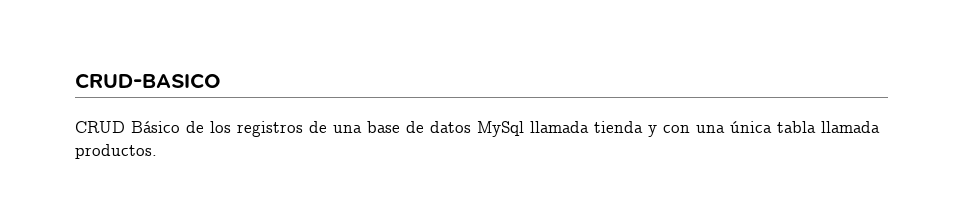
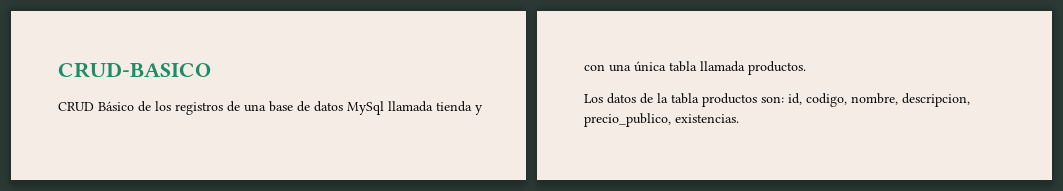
+ Los datos de la tabla productos son: id, codigo, nombre, descripcion, precio_publico, existencias.

